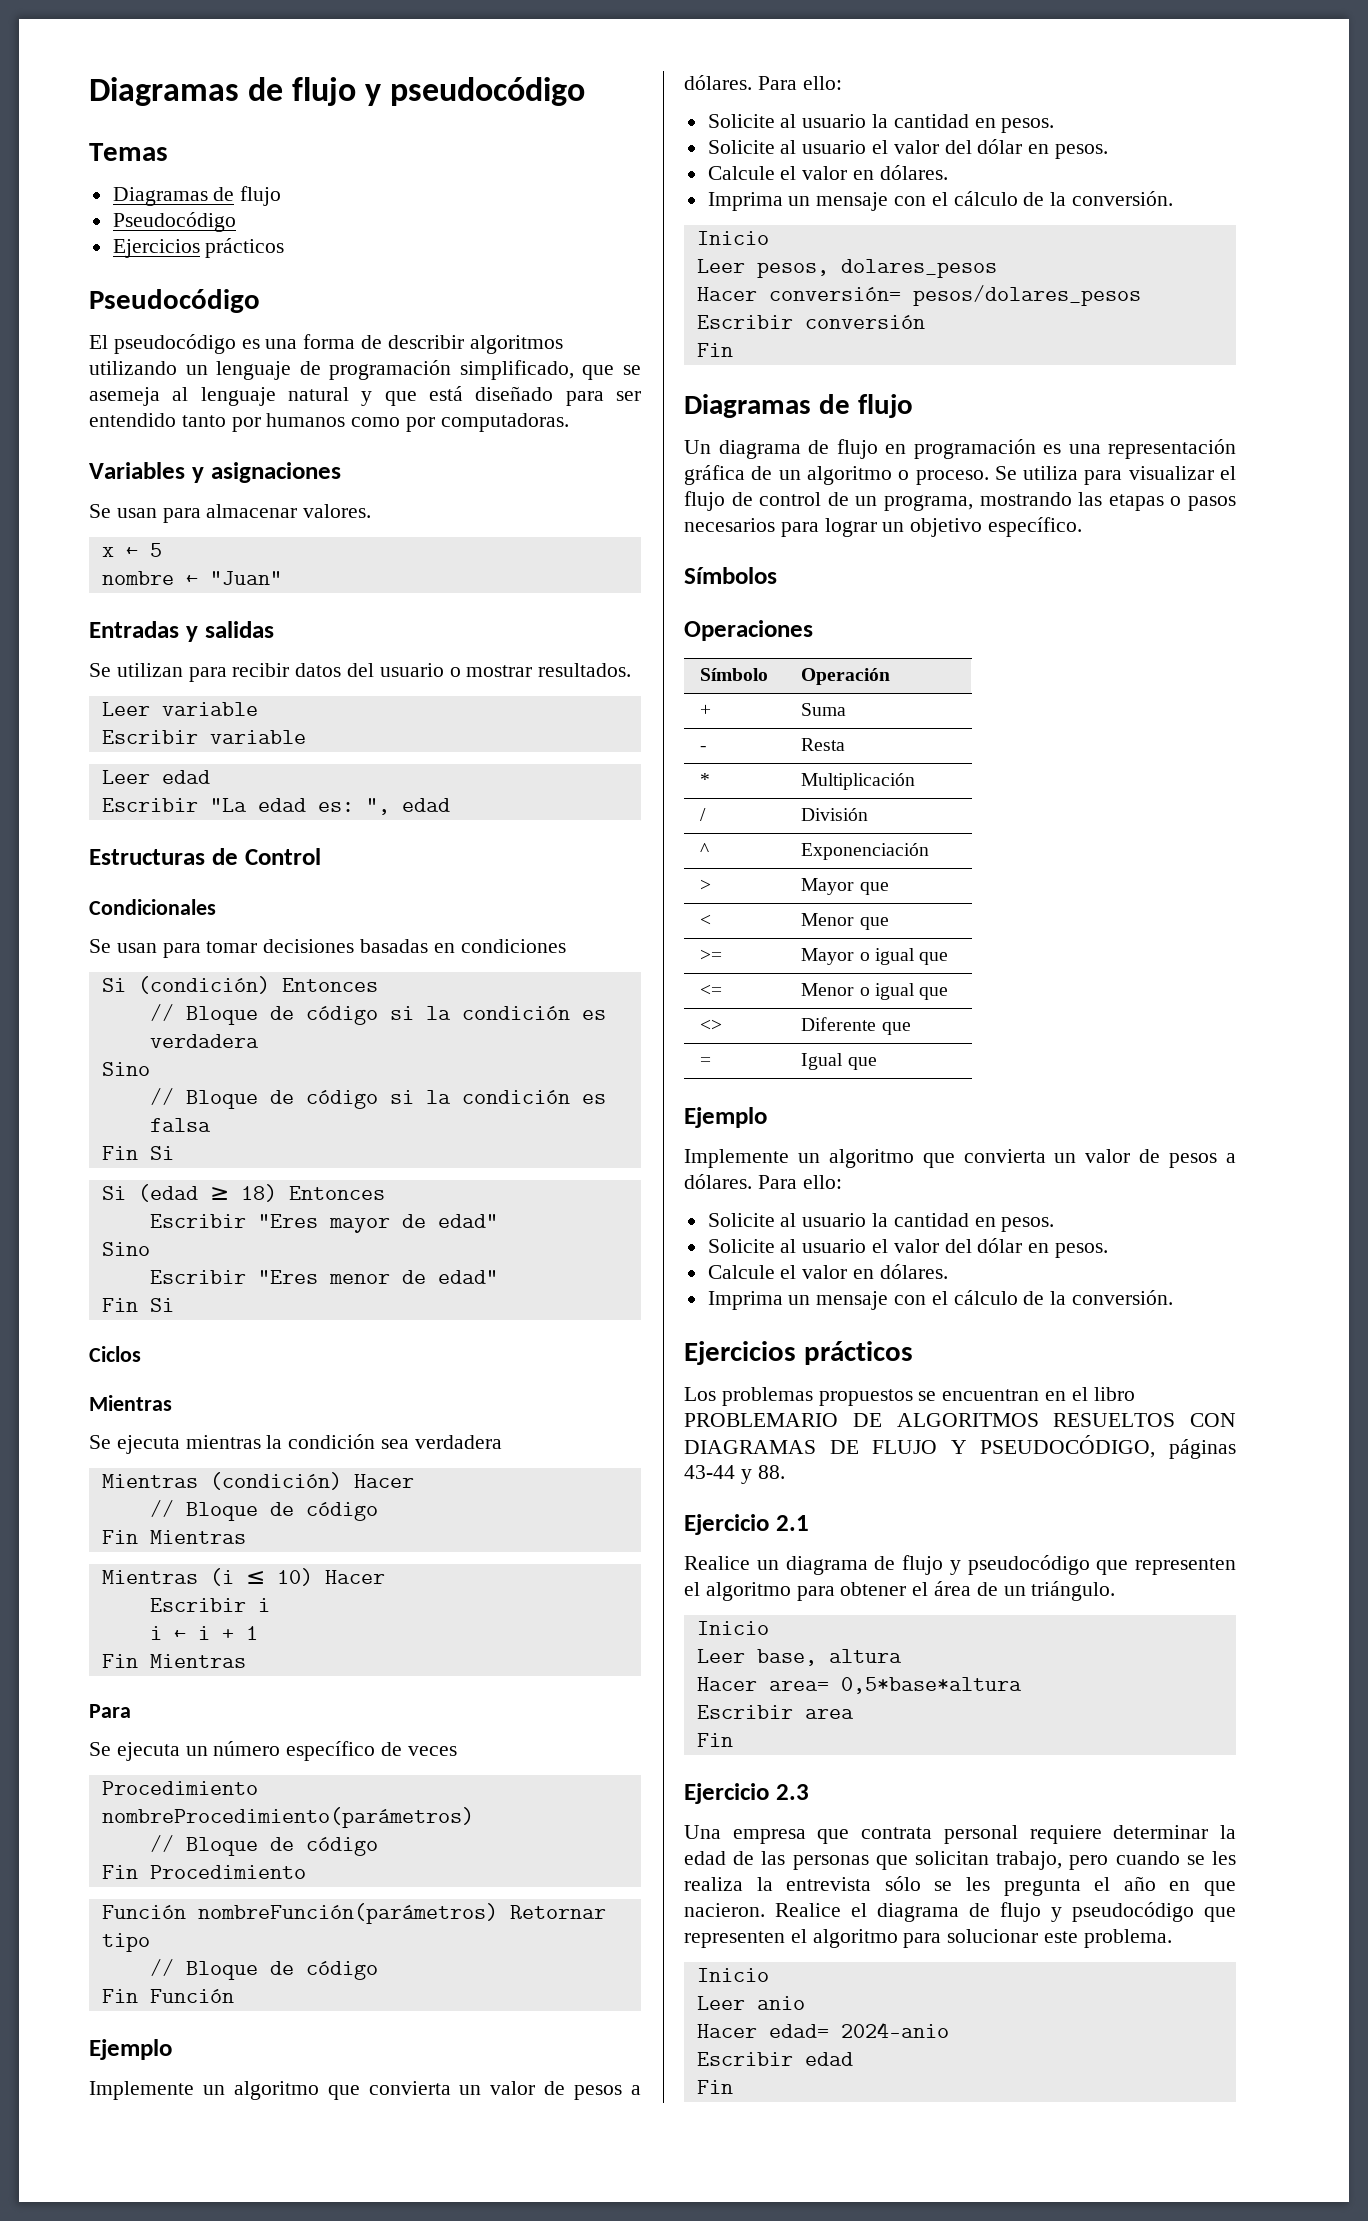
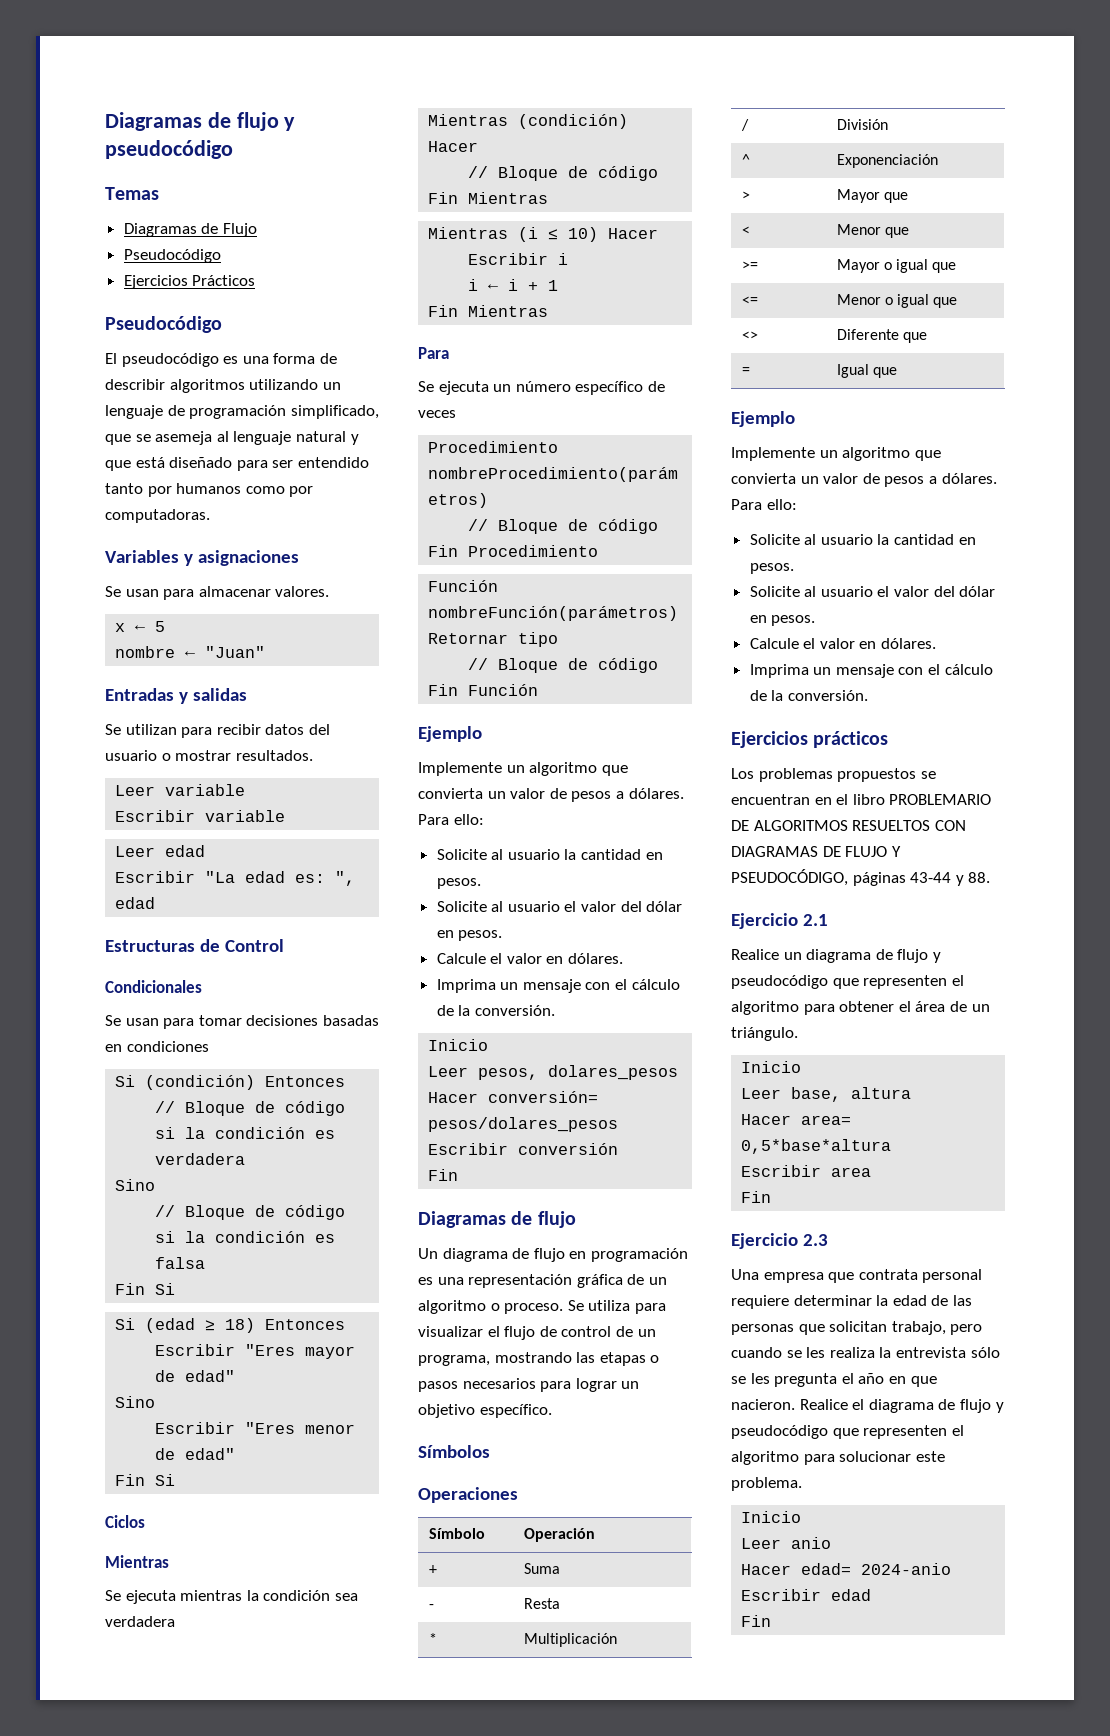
  Temas
- Diagramas de flujo
+ Diagramas de Flujo
  Pseudocódigo
- Ejercicios prácticos
+ Ejercicios Prácticos

